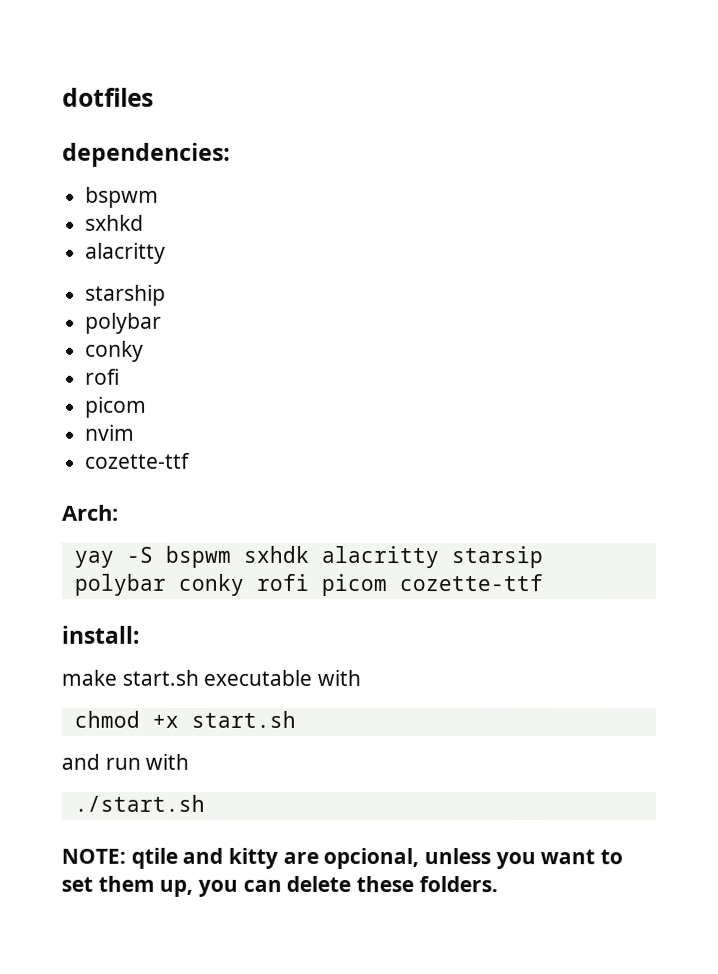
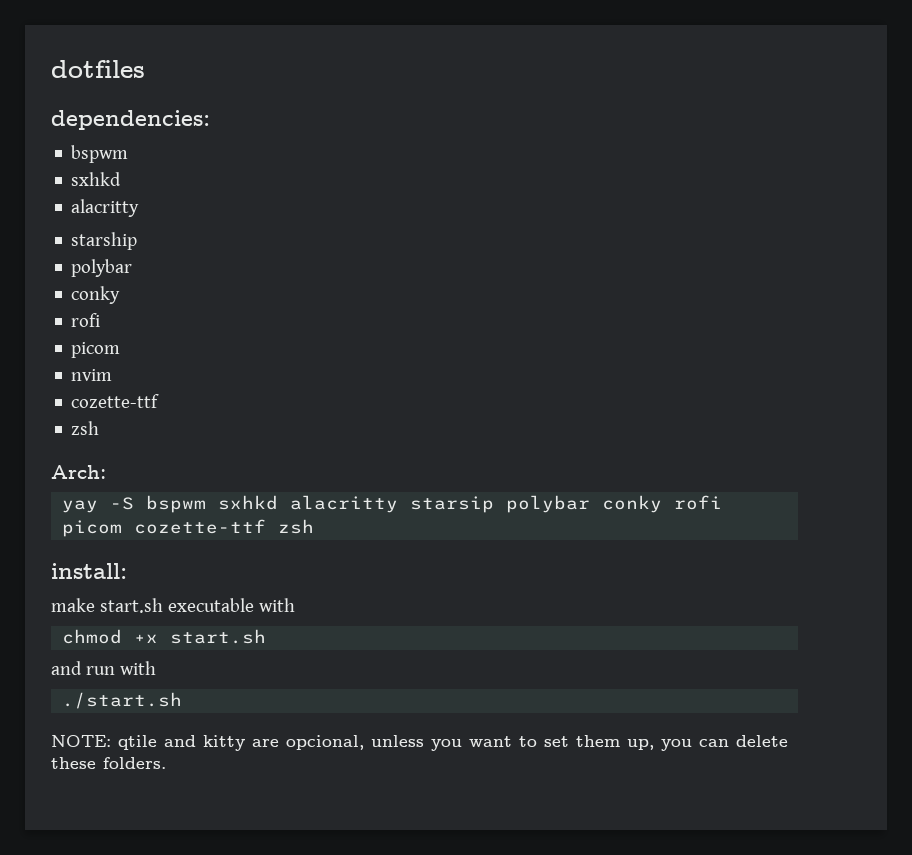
  nvim
  cozette-ttf
+ zsh
- yay -S bspwm sxhdk alacritty starsip polybar conky rofi picom cozette-ttf
+ yay -S bspwm sxhkd alacritty starsip polybar conky rofi picom cozette-ttf zsh

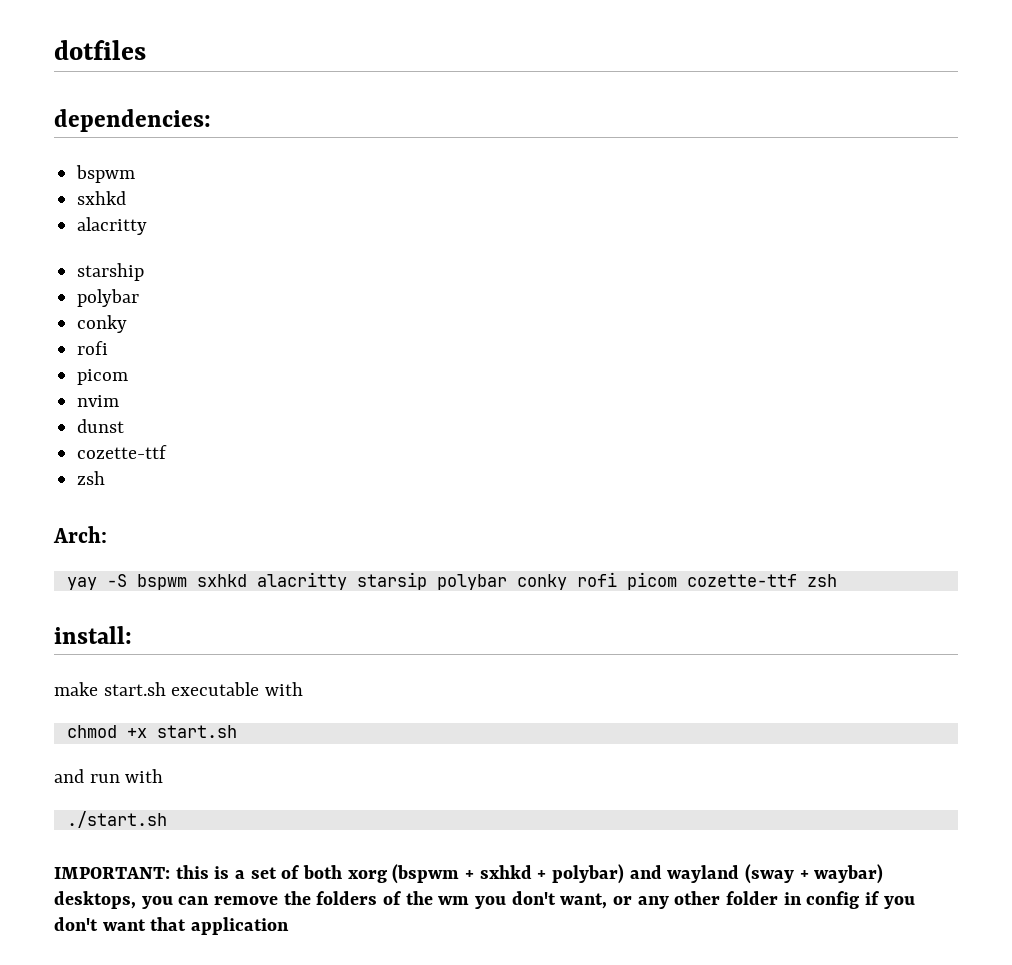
+ dunst
- NOTE: qtile and kitty are opcional, unless you want to set them up, you can delete these folders.
+ IMPORTANT: this is a set of both xorg (bspwm + sxhkd + polybar) and wayland (sway + waybar) desktops, you can remove the folders of the wm you don't want, or any other folder in config if you don't want that application

